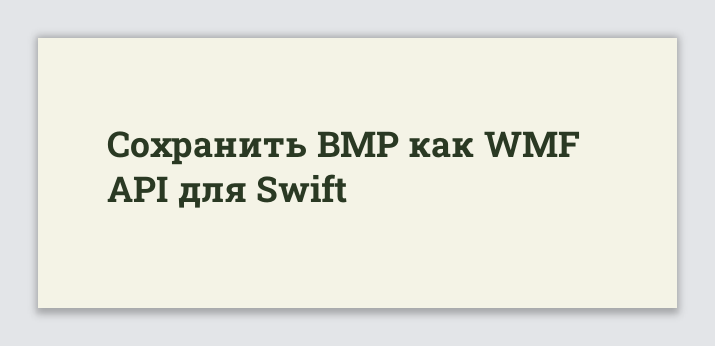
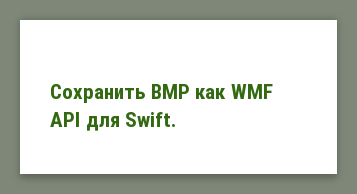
- Сохранить BMP как WMF API для Swift
+ Сохранить BMP как WMF API для Swift.

